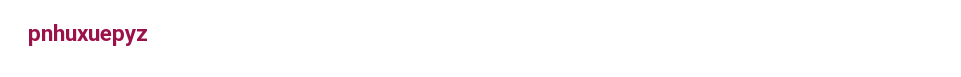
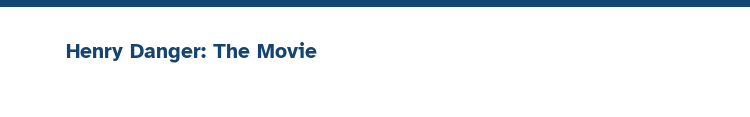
- pnhuxuepyz
+ Henry Danger: The Movie

